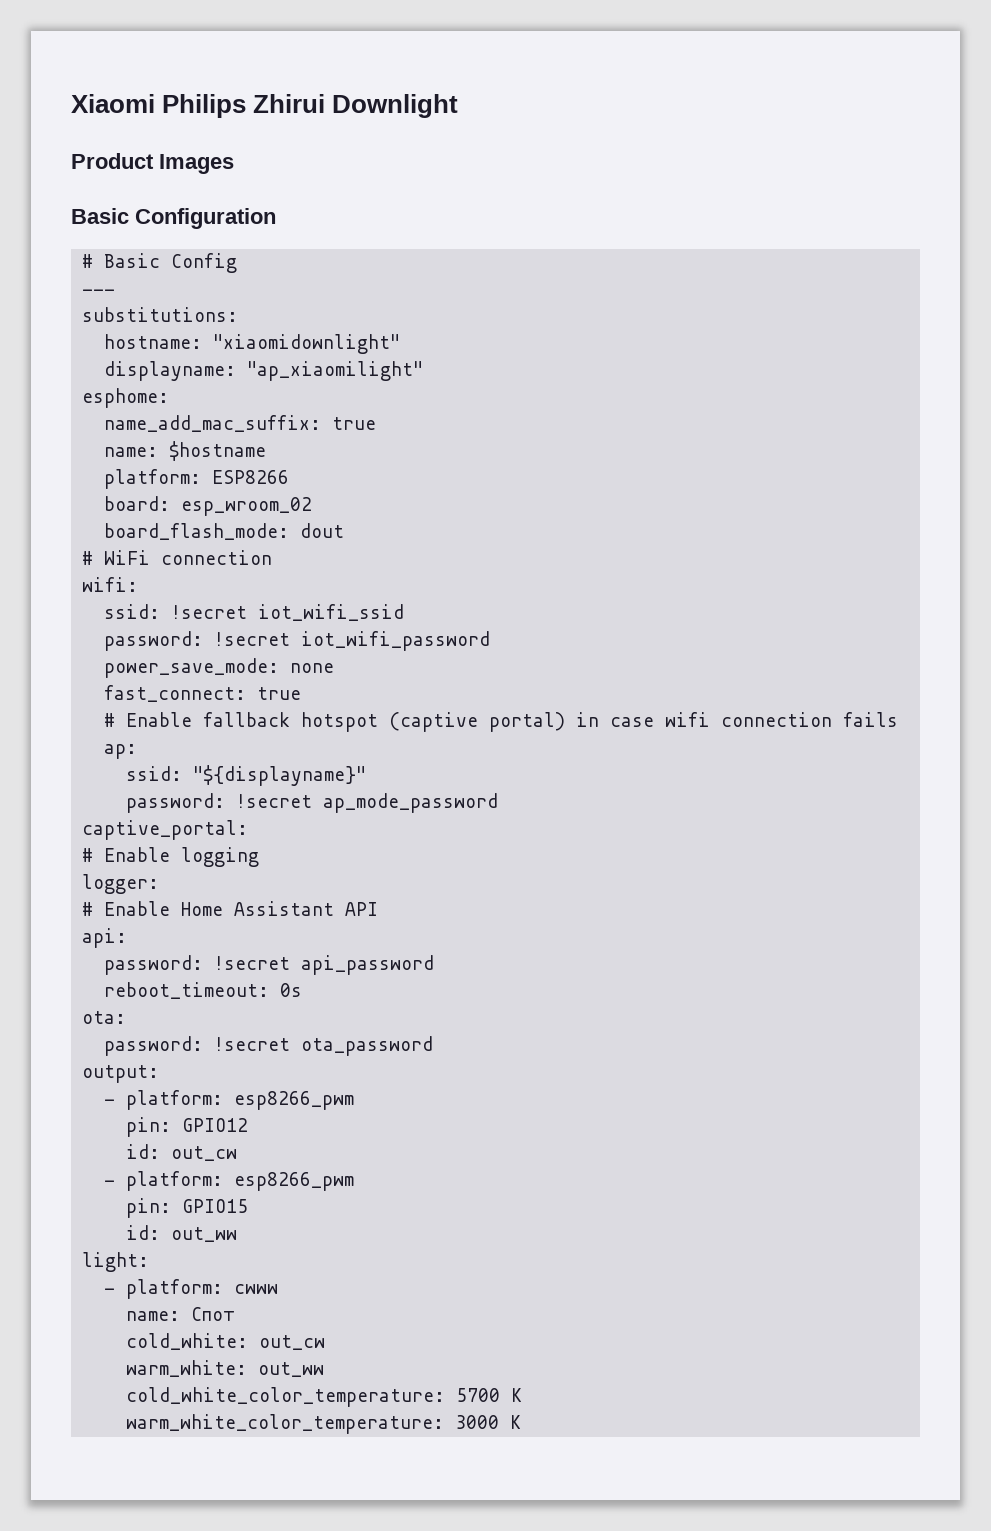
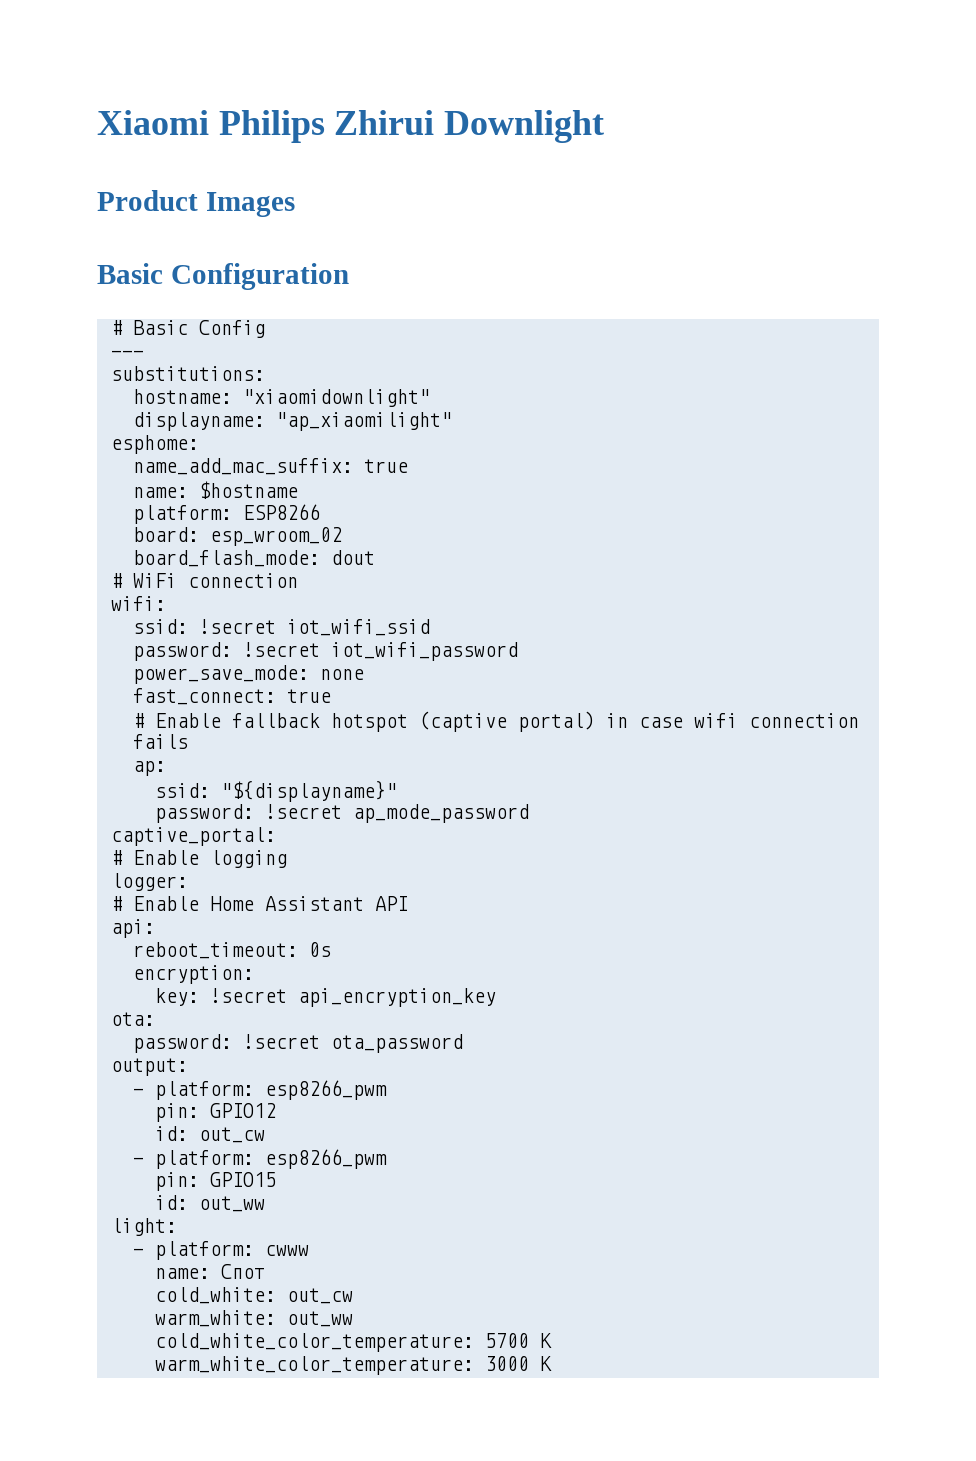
- password: !secret api_password
+ encryption:
+ key: !secret api_encryption_key

